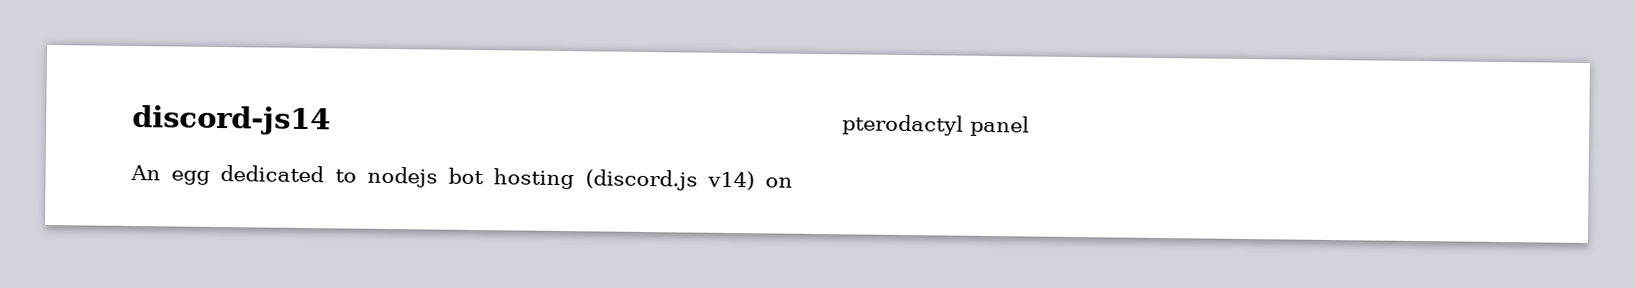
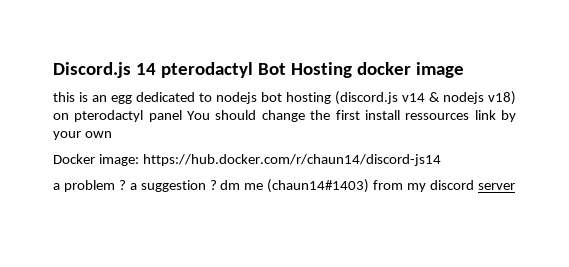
- discord-js14
- An egg dedicated to nodejs bot hosting (discord.js v14) on pterodactyl panel
+ Discord.js 14 pterodactyl Bot Hosting docker image
+ this is an egg dedicated to nodejs bot hosting (discord.js v14 & nodejs v18) on pterodactyl panel You should change the first install ressources link by your own
+ Docker image: https://hub.docker.com/r/chaun14/discord-js14
+ a problem ? a suggestion ? dm me (chaun14#1403) from my discord server

